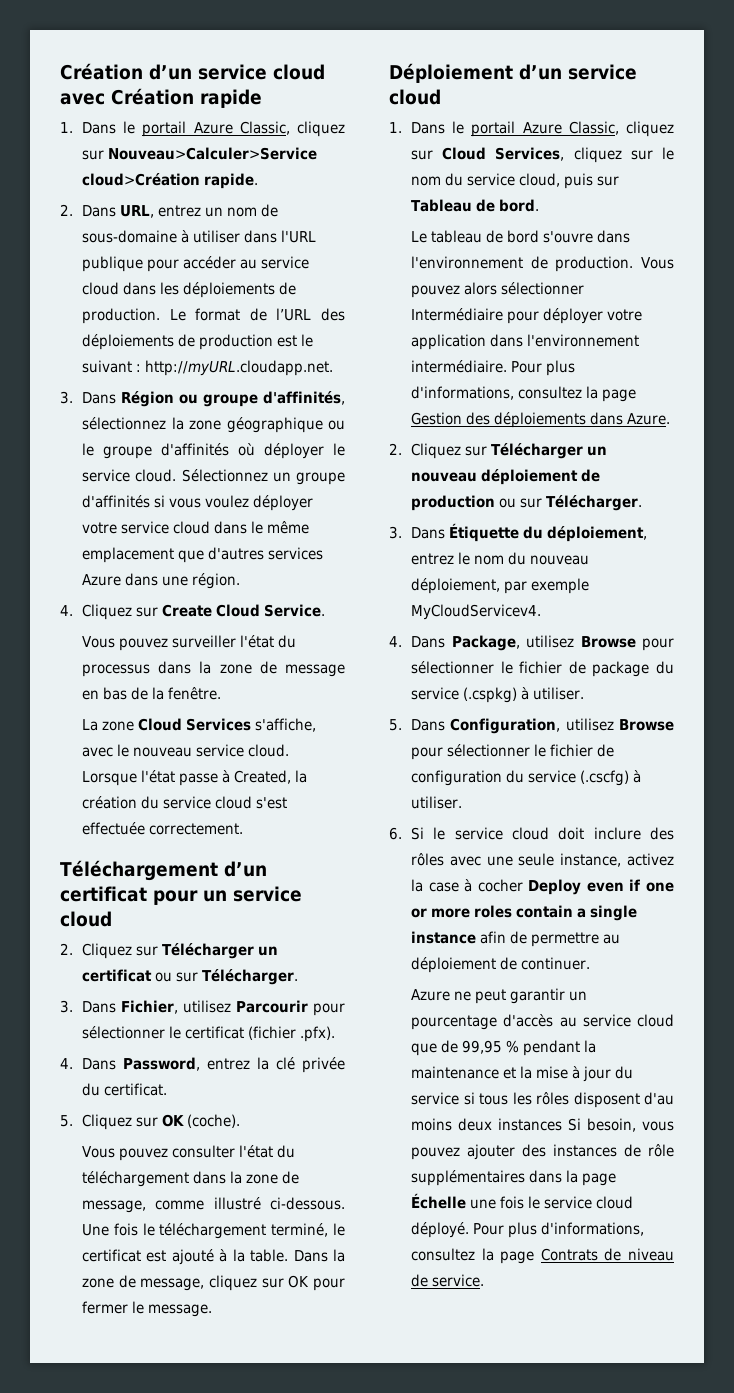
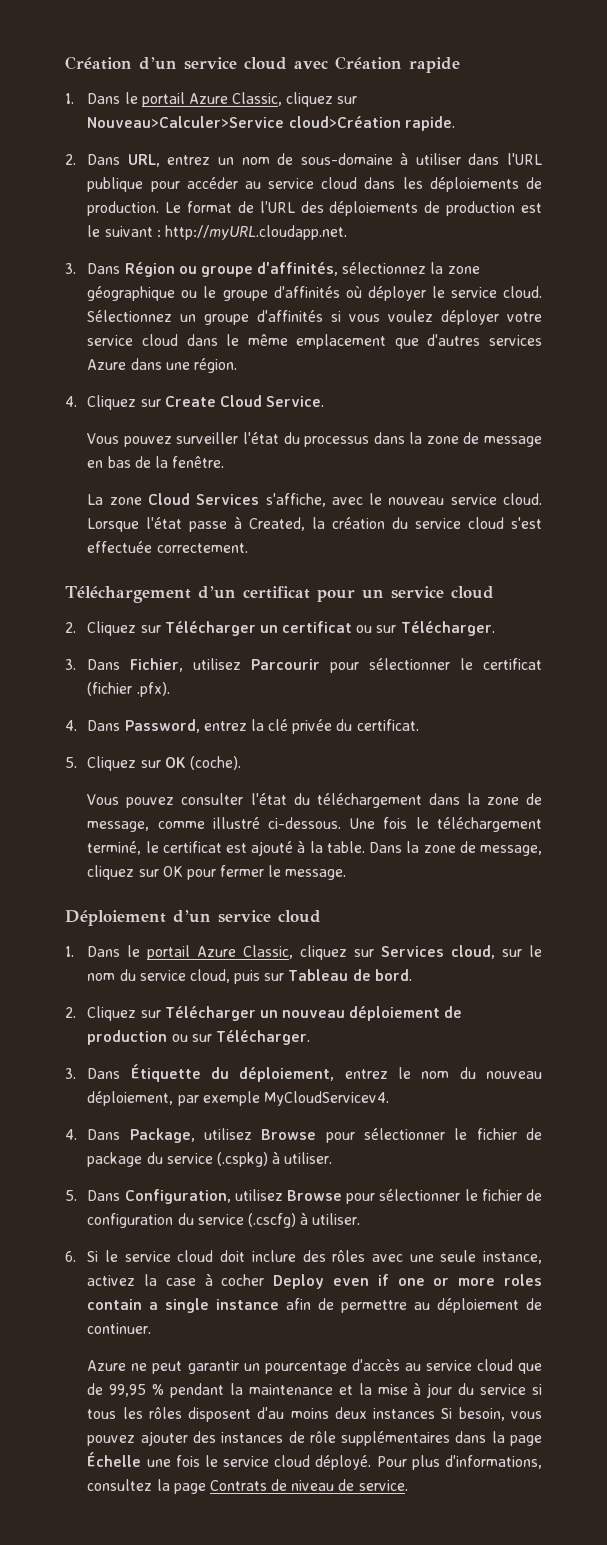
- 1. Dans le portail Azure Classic, cliquez sur Cloud Services, cliquez sur le nom du service cloud, puis sur Tableau de bord.
+ 1. Dans le portail Azure Classic, cliquez sur Services cloud, sur le nom du service cloud, puis sur Tableau de bord.
- Le tableau de bord s'ouvre dans l'environnement de production. Vous pouvez alors sélectionner Intermédiaire pour déployer votre application dans l'environnement intermédiaire. Pour plus d'informations, consultez la page Gestion des déploiements dans Azure.

